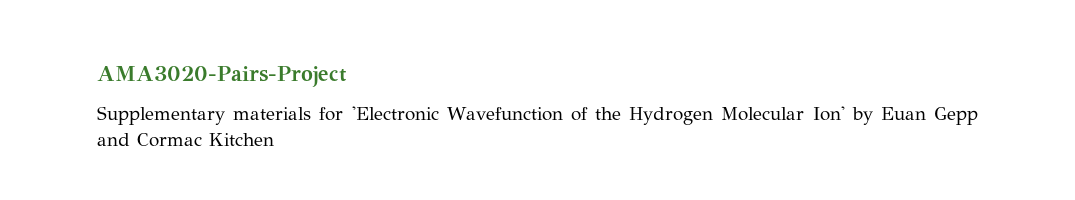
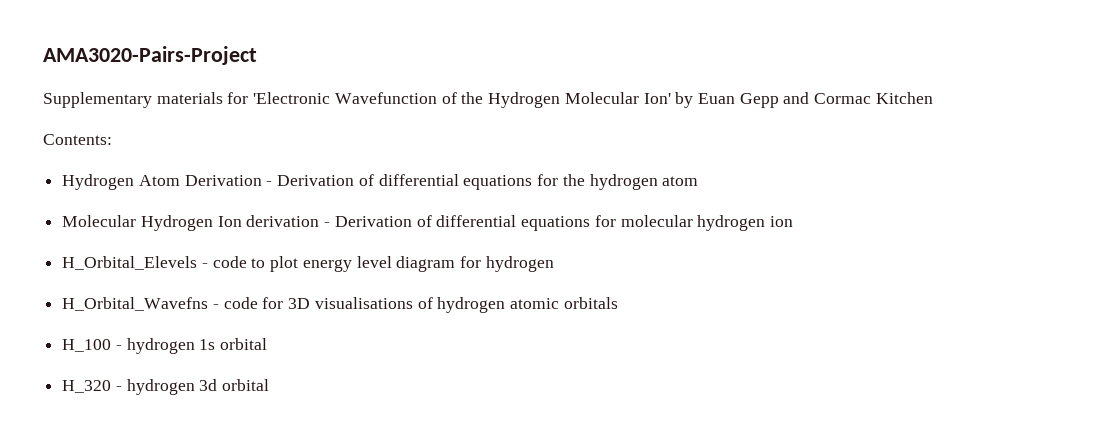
+ Contents:
+ Hydrogen Atom Derivation - Derivation of differential equations for the hydrogen atom
+ Molecular Hydrogen Ion derivation - Derivation of differential equations for molecular hydrogen ion
+ H_Orbital_Elevels - code to plot energy level diagram for hydrogen
+ H_Orbital_Wavefns - code for 3D visualisations of hydrogen atomic orbitals
+ H_100 - hydrogen 1s orbital
+ H_320 - hydrogen 3d orbital

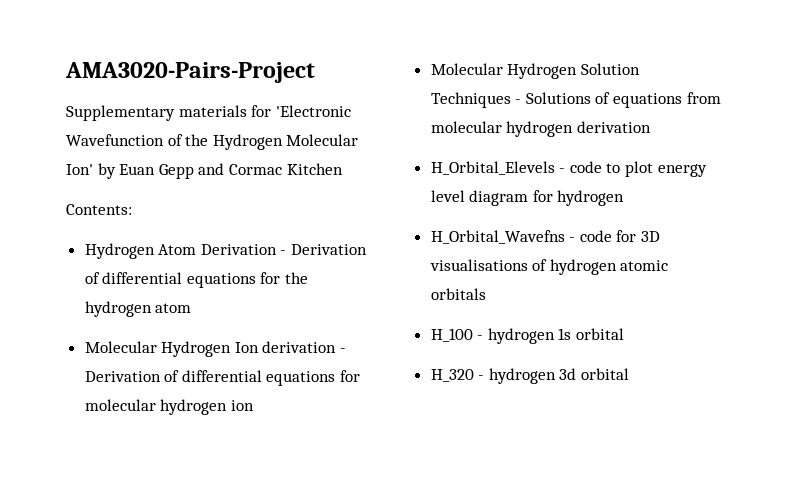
+ Molecular Hydrogen Solution Techniques - Solutions of equations from molecular hydrogen derivation

